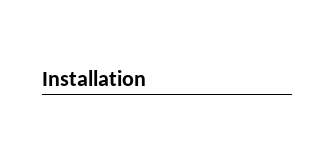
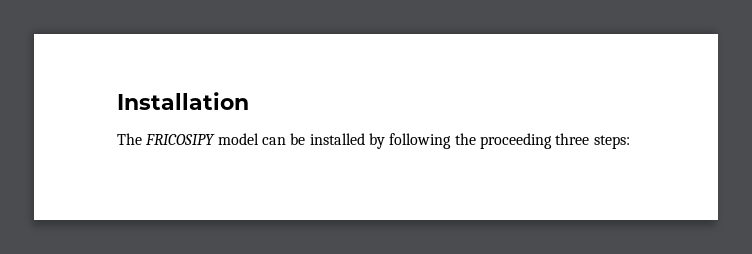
+ The FRICOSIPY model can be installed by following the proceeding three steps:

